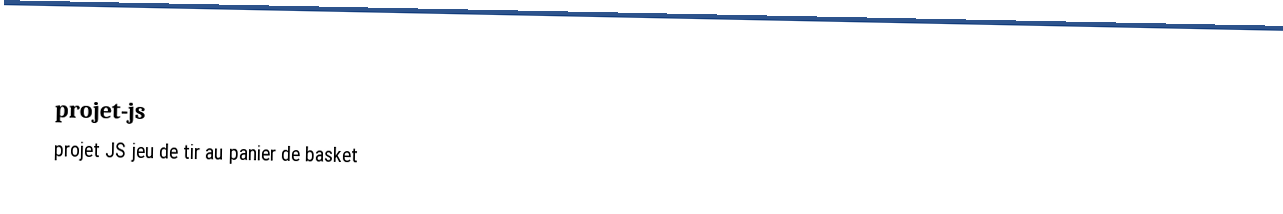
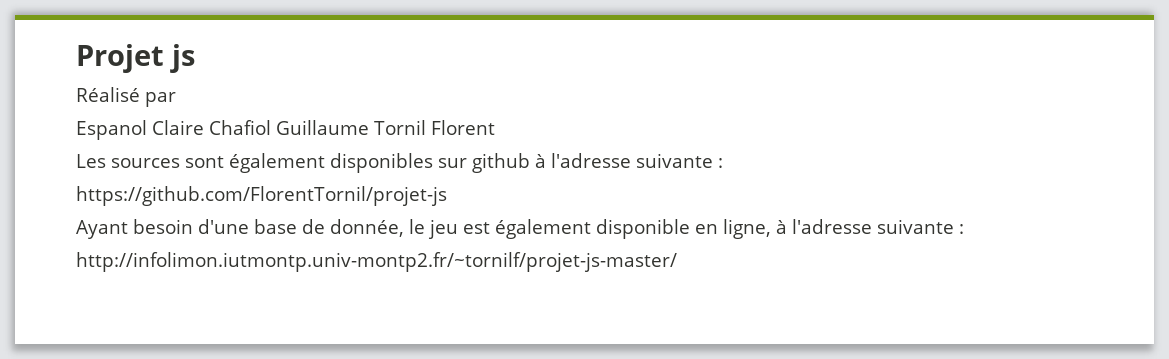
- projet-js
- projet JS jeu de tir au panier de basket
+ Projet js
+ Réalisé par
+ Espanol Claire Chafiol Guillaume Tornil Florent
+ Les sources sont également disponibles sur github à l'adresse suivante :
+ https://github.com/FlorentTornil/projet-js
+ Ayant besoin d'une base de donnée, le jeu est également disponible en ligne, à l'adresse suivante :
+ http://infolimon.iutmontp.univ-montp2.fr/~tornilf/projet-js-master/

